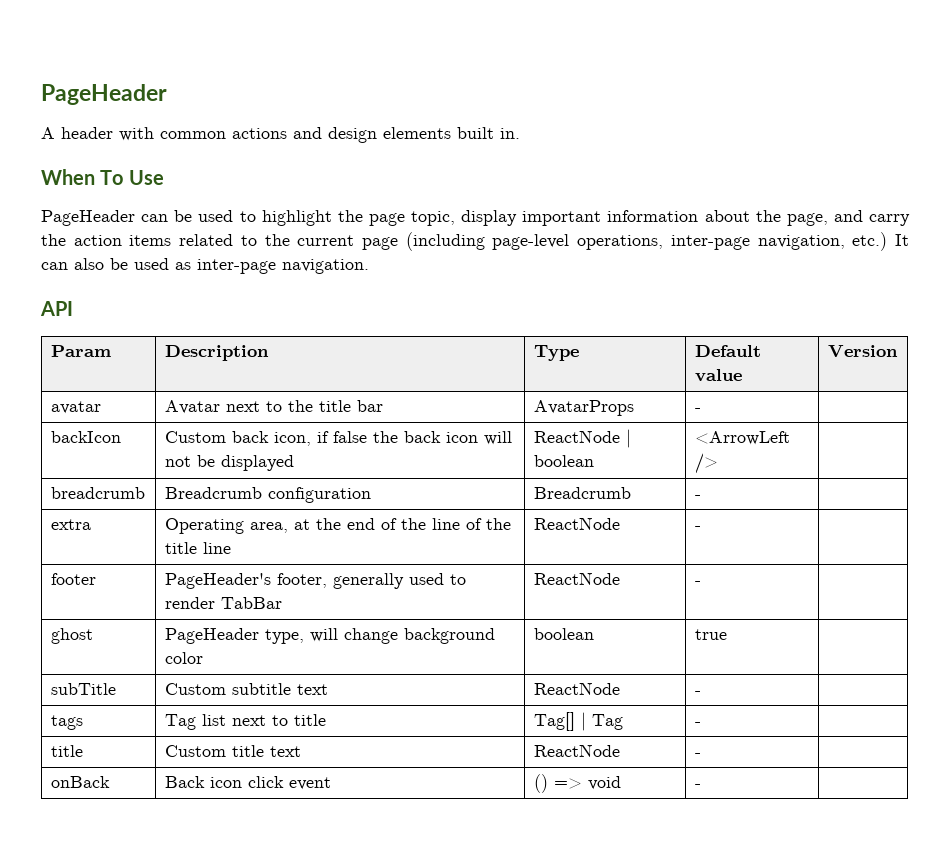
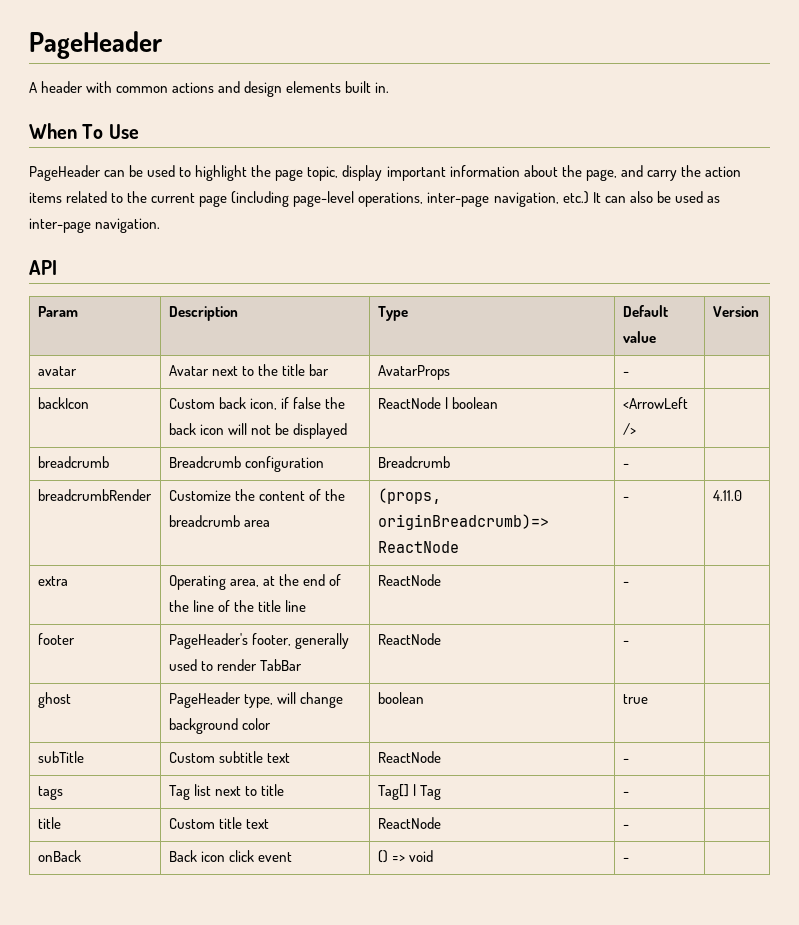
+ breadcrumbRender | Customize the content of the breadcrumb area | (props, originBreadcrumb)=> ReactNode | - | 4.11.0

